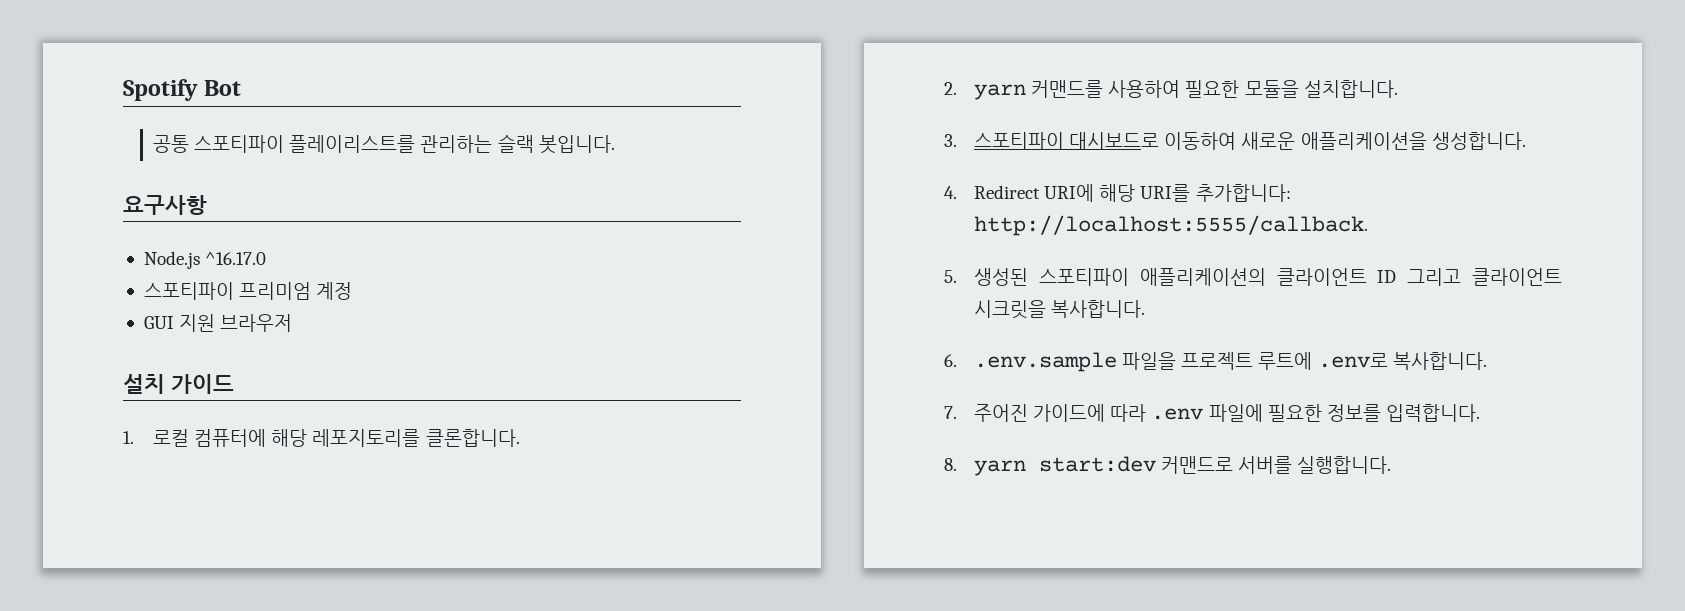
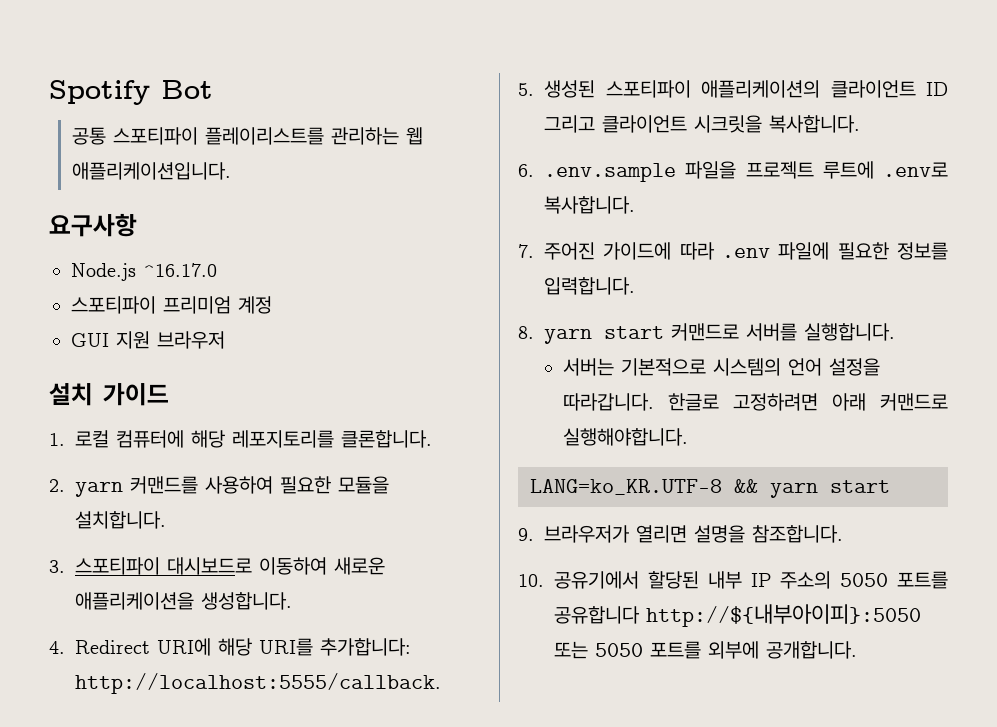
- 공통 스포티파이 플레이리스트를 관리하는 슬랙 봇입니다.
+ 공통 스포티파이 플레이리스트를 관리하는 웹 애플리케이션입니다.
- 8. yarn start:dev 커맨드로 서버를 실행합니다.
+ 8. yarn start 커맨드로 서버를 실행합니다.
+ 서버는 기본적으로 시스템의 언어 설정을 따라갑니다. 한글로 고정하려면 아래 커맨드로 실행해야합니다.
+ LANG=ko_KR.UTF-8 && yarn start
+ 9. 브라우저가 열리면 설명을 참조합니다.
+ 10. 공유기에서 할당된 내부 IP 주소의 5050 포트를 공유합니다 http://${내부아이피}:5050 또는 5050 포트를 외부에 공개합니다.

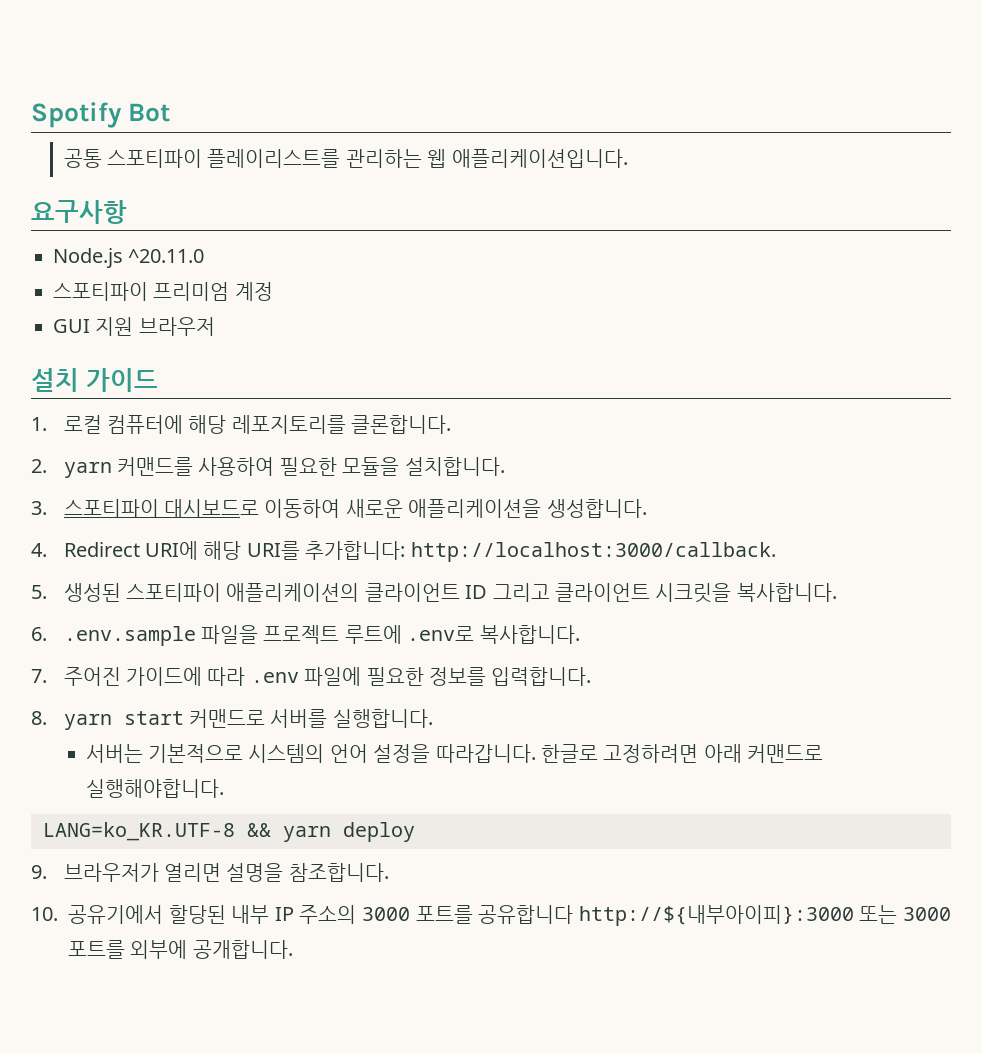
- Node.js ^16.17.0
+ Node.js ^20.11.0
- 4. Redirect URI에 해당 URI를 추가합니다: http://localhost:5555/callback.
+ 4. Redirect URI에 해당 URI를 추가합니다: http://localhost:3000/callback.
- LANG=ko_KR.UTF-8 && yarn start
+ LANG=ko_KR.UTF-8 && yarn deploy
- 10. 공유기에서 할당된 내부 IP 주소의 5050 포트를 공유합니다 http://${내부아이피}:5050 또는 5050 포트를 외부에 공개합니다.
+ 10. 공유기에서 할당된 내부 IP 주소의 3000 포트를 공유합니다 http://${내부아이피}:3000 또는 3000 포트를 외부에 공개합니다.

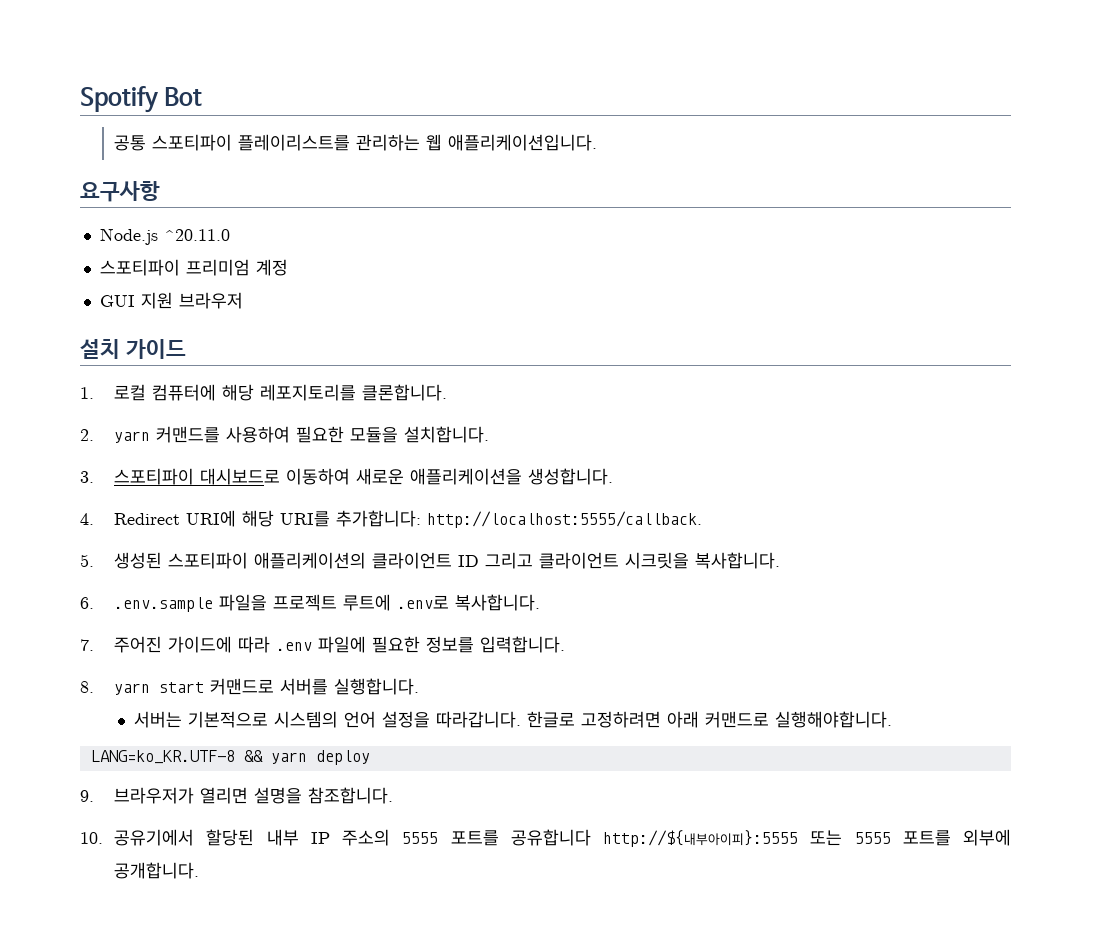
- 4. Redirect URI에 해당 URI를 추가합니다: http://localhost:3000/callback.
+ 4. Redirect URI에 해당 URI를 추가합니다: http://localhost:5555/callback.
- 10. 공유기에서 할당된 내부 IP 주소의 3000 포트를 공유합니다 http://${내부아이피}:3000 또는 3000 포트를 외부에 공개합니다.
+ 10. 공유기에서 할당된 내부 IP 주소의 5555 포트를 공유합니다 http://${내부아이피}:5555 또는 5555 포트를 외부에 공개합니다.

